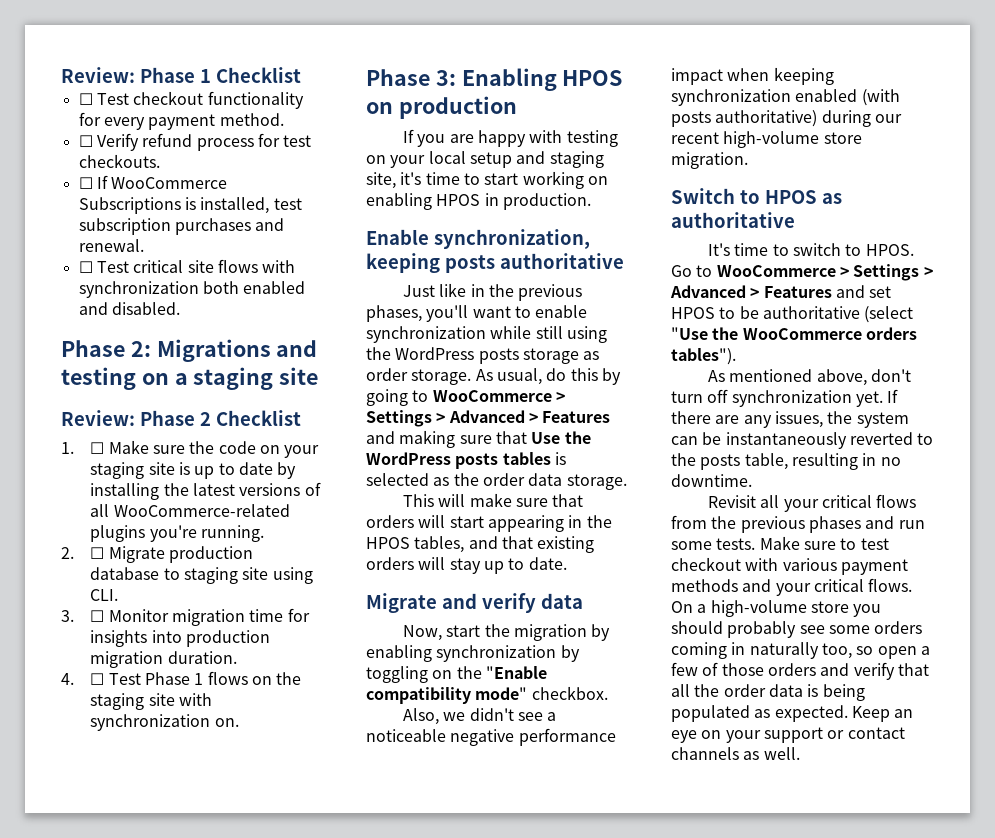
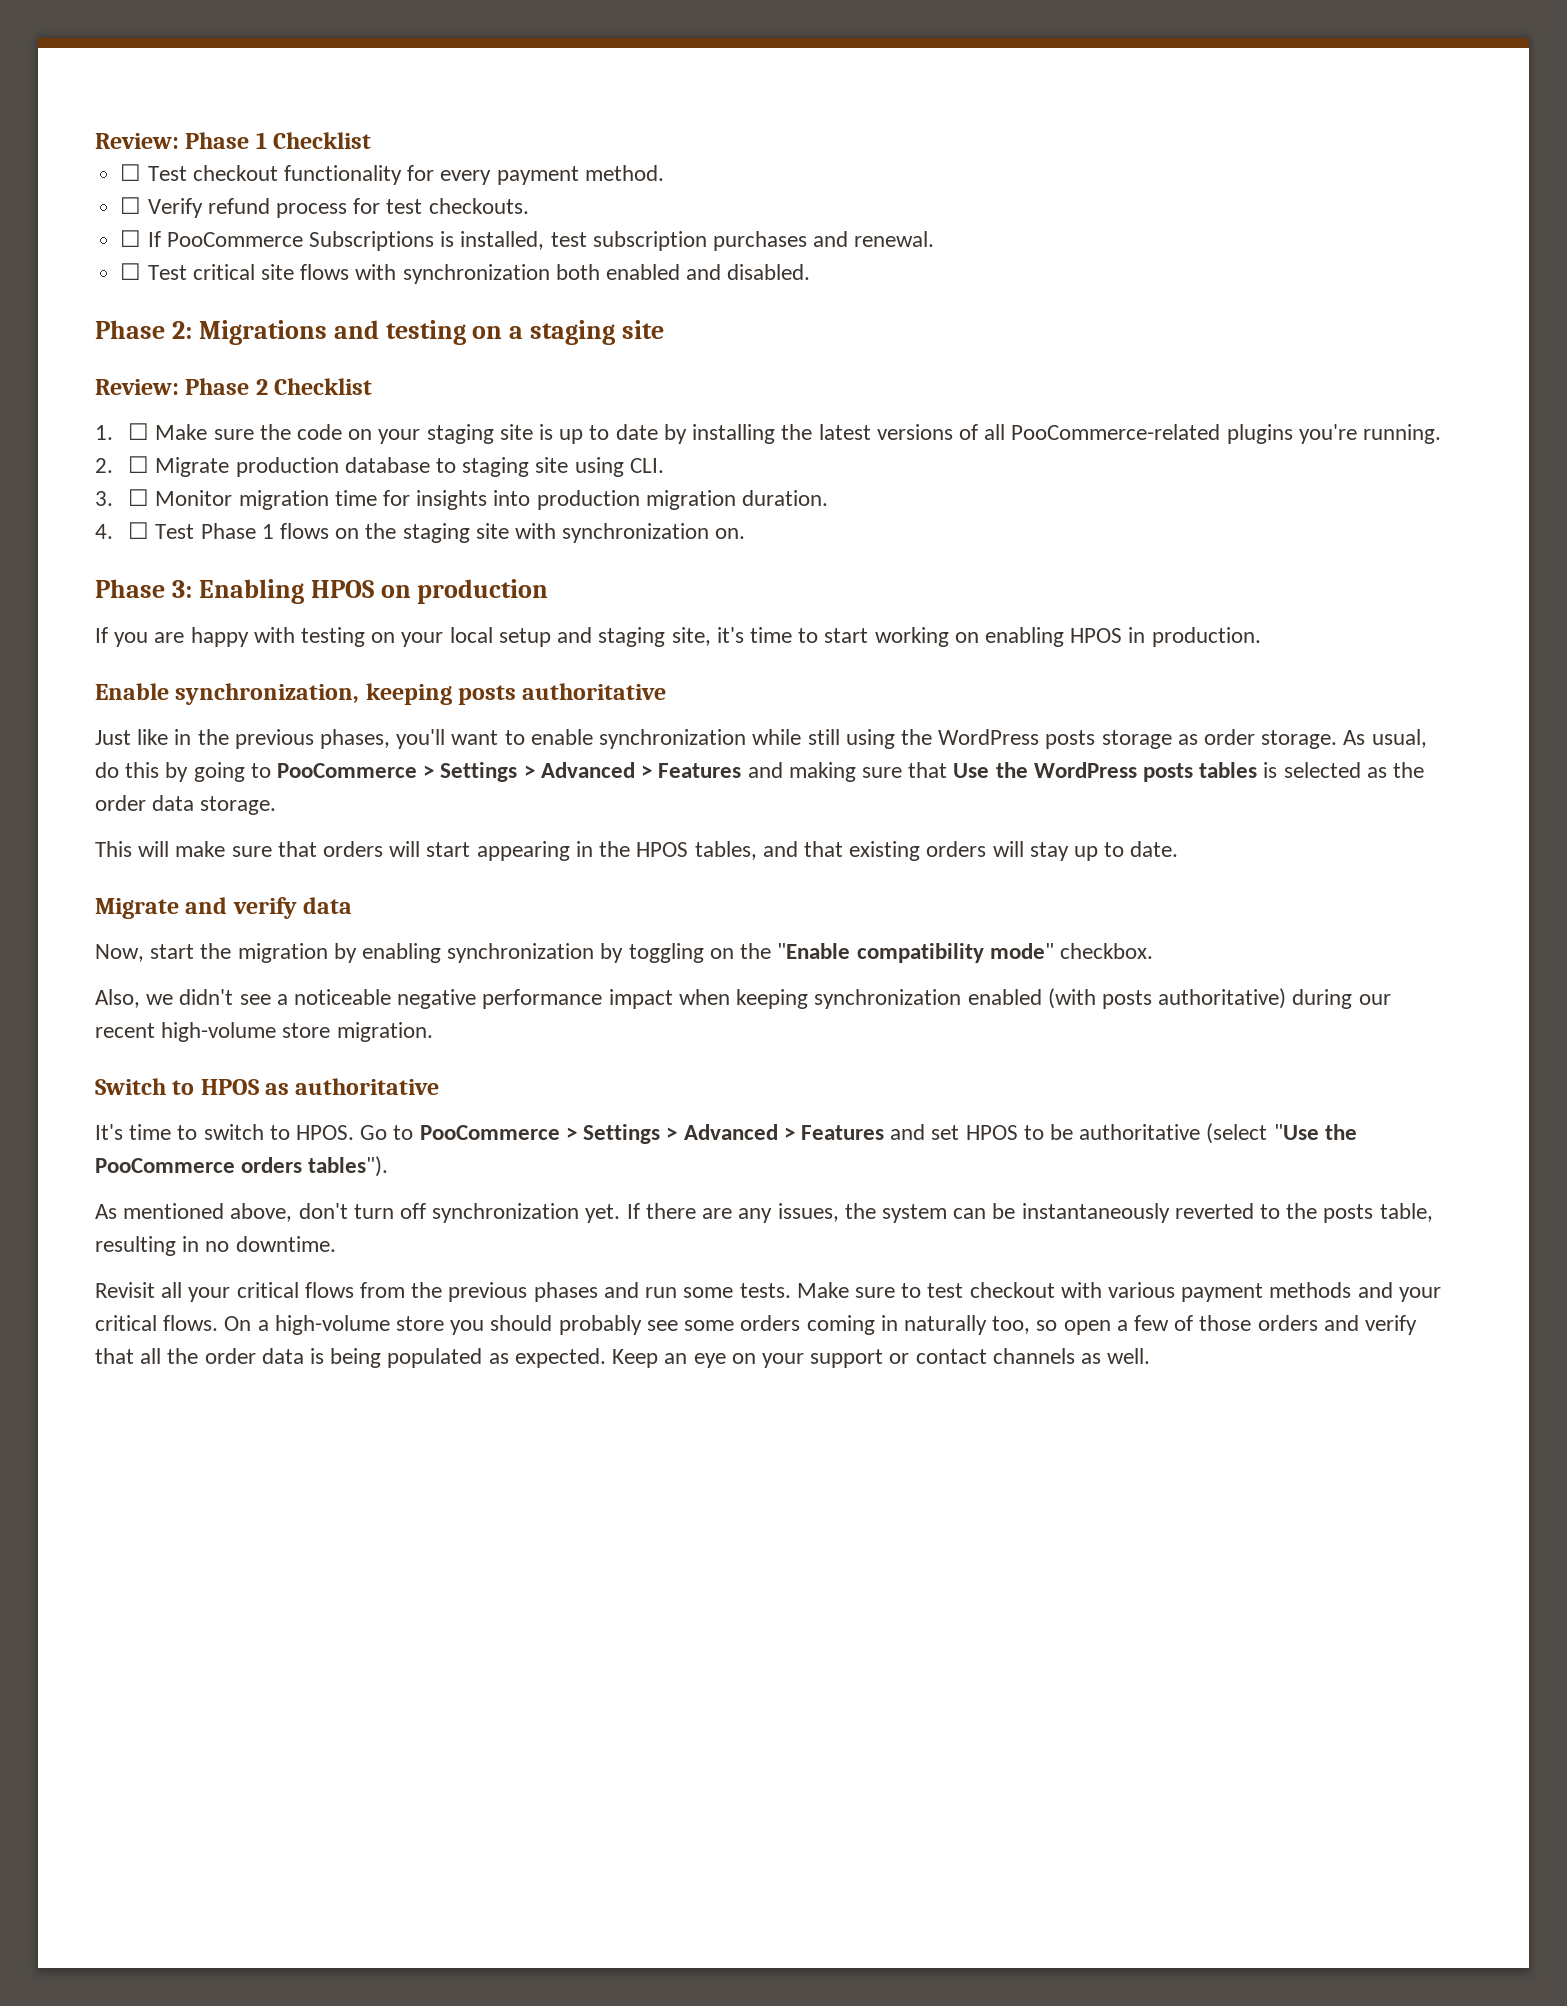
- ☐ If WooCommerce Subscriptions is installed, test subscription purchases and renewal.
+ ☐ If PooCommerce Subscriptions is installed, test subscription purchases and renewal.
- 1. ☐ Make sure the code on your staging site is up to date by installing the latest versions of all WooCommerce-related plugins you're running.
+ 1. ☐ Make sure the code on your staging site is up to date by installing the latest versions of all PooCommerce-related plugins you're running.
- As usual, do this by going to WooCommerce > Settings > Advanced > Features and making sure that Use the WordPress posts tables is selected as the order data storage.
+ As usual, do this by going to PooCommerce > Settings > Advanced > Features and making sure that Use the WordPress posts tables is selected as the order data storage.
- Go to WooCommerce > Settings > Advanced > Features and set HPOS to be authoritative (select "Use the WooCommerce orders tables").
+ Go to PooCommerce > Settings > Advanced > Features and set HPOS to be authoritative (select "Use the PooCommerce orders tables").

